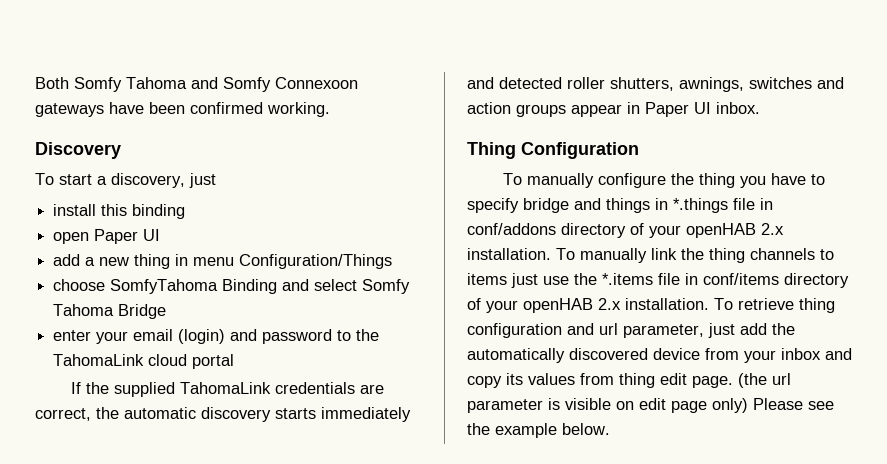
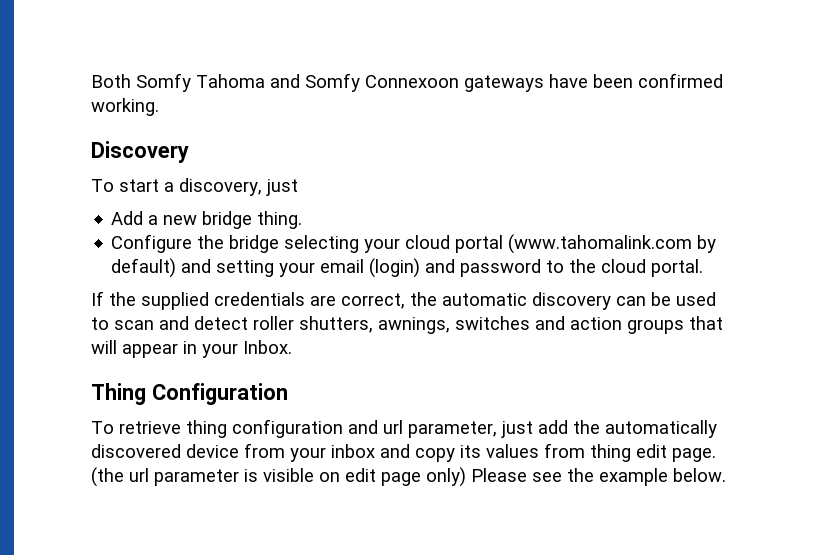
- install this binding
- open Paper UI
- add a new thing in menu Configuration/Things
- choose SomfyTahoma Binding and select Somfy Tahoma Bridge
- enter your email (login) and password to the TahomaLink cloud portal
+ Add a new bridge thing.
+ Configure the bridge selecting your cloud portal (www.tahomalink.com by default) and setting your email (login) and password to the cloud portal.
- If the supplied TahomaLink credentials are correct, the automatic discovery starts immediately and detected roller shutters, awnings, switches and action groups appear in Paper UI inbox.
+ If the supplied credentials are correct, the automatic discovery can be used to scan and detect roller shutters, awnings, switches and action groups that will appear in your Inbox.
  Thing Configuration
- To manually configure the thing you have to specify bridge and things in *.things file in conf/addons directory of your openHAB 2.x installation. To manually link the thing channels to items just use the *.items file in conf/items directory of your openHAB 2.x installation. To retrieve thing configuration and url parameter, just add the automatically discovered device from your inbox and copy its values from thing edit page.
+ To retrieve thing configuration and url parameter, just add the automatically discovered device from your inbox and copy its values from thing edit page.

